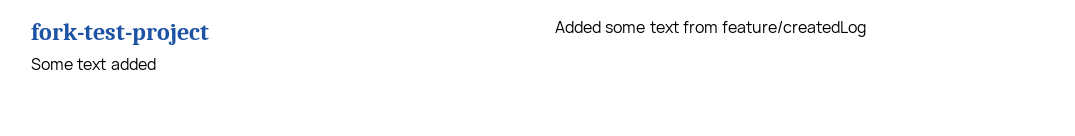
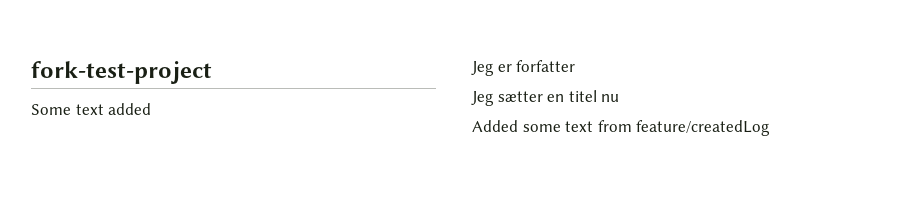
+ Jeg er forfatter
+ Jeg sætter en titel nu

